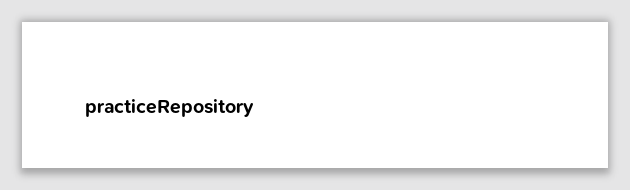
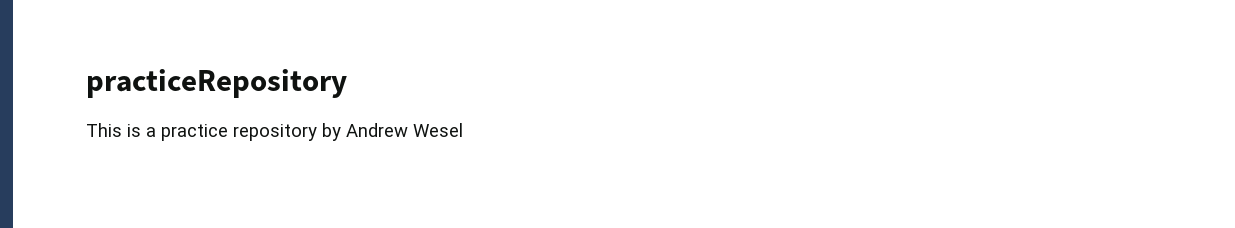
+ This is a practice repository by Andrew Wesel

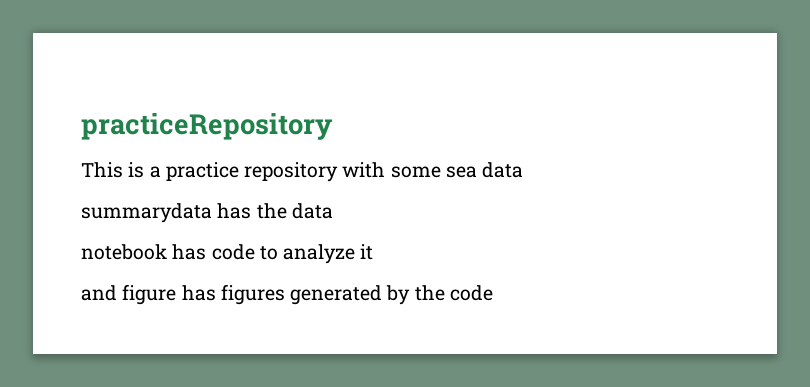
- This is a practice repository by Andrew Wesel
+ This is a practice repository with some sea data
+ summarydata has the data
+ notebook has code to analyze it
+ and figure has figures generated by the code

